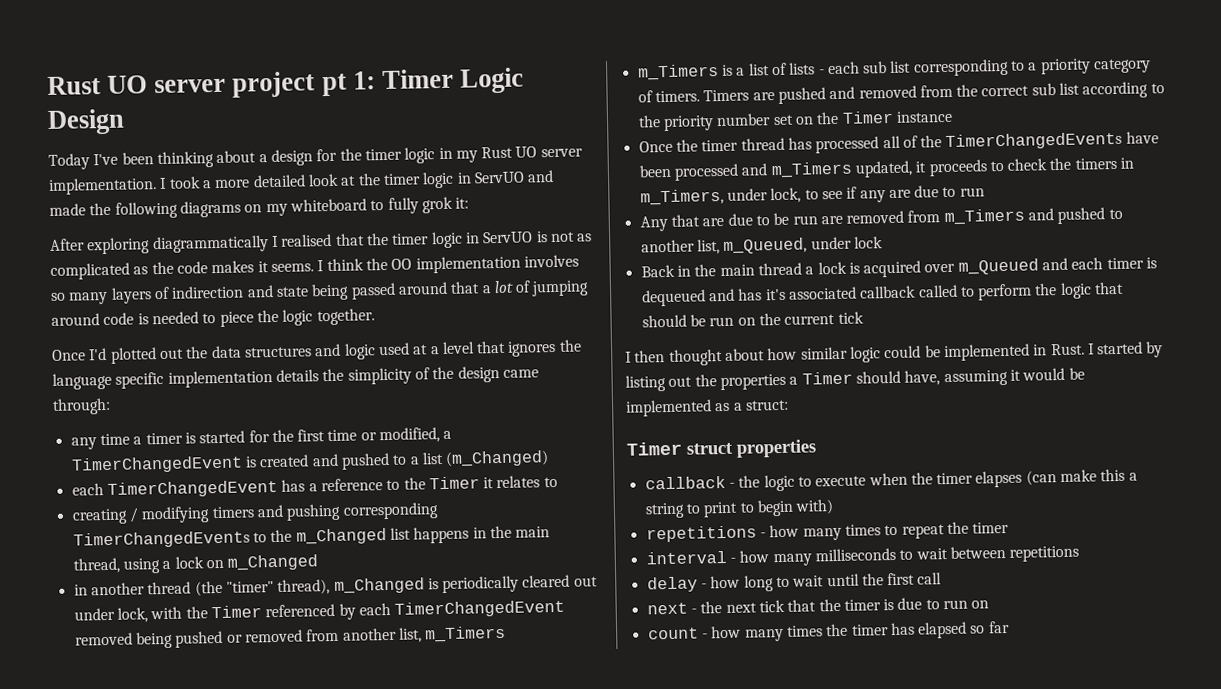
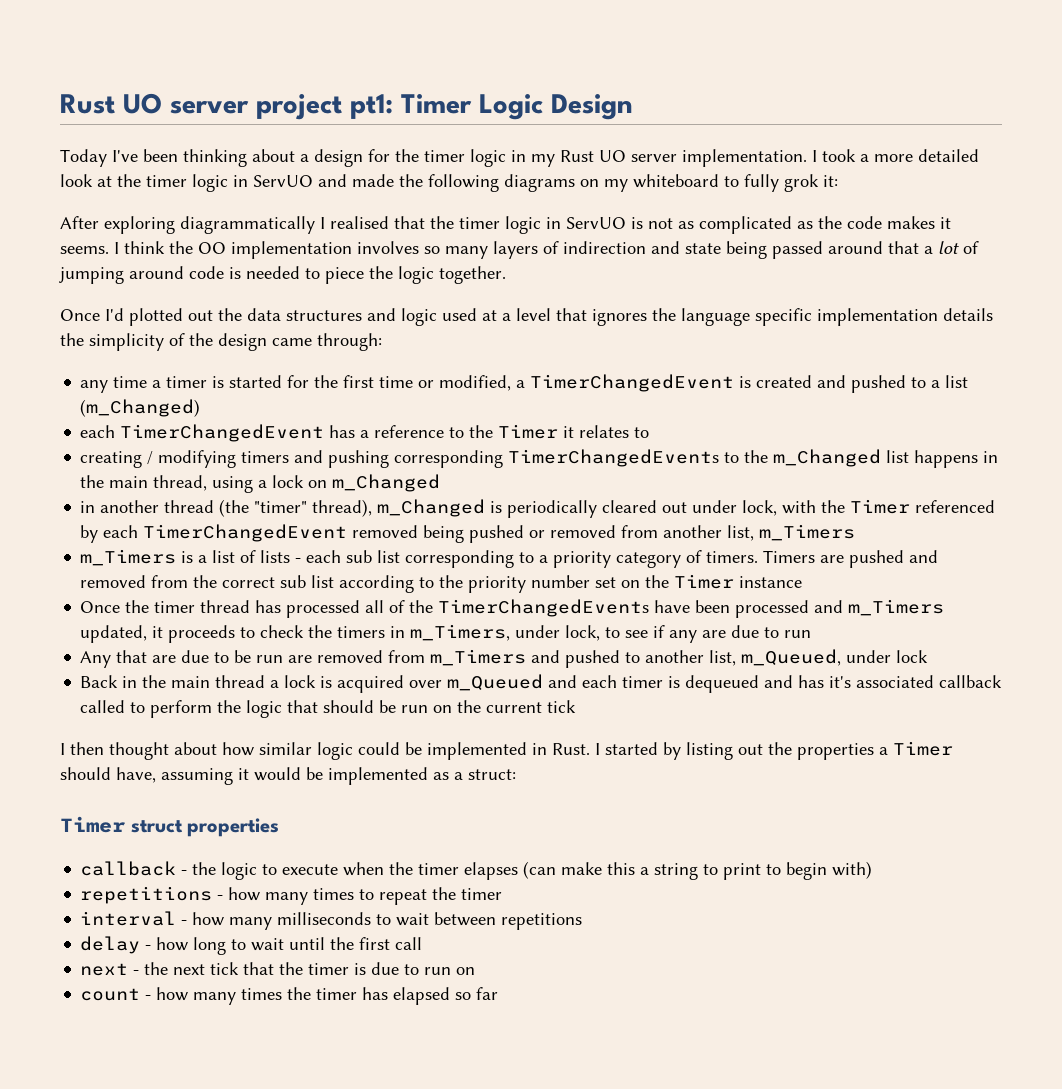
- Rust UO server project pt 1: Timer Logic Design
+ Rust UO server project pt1: Timer Logic Design

